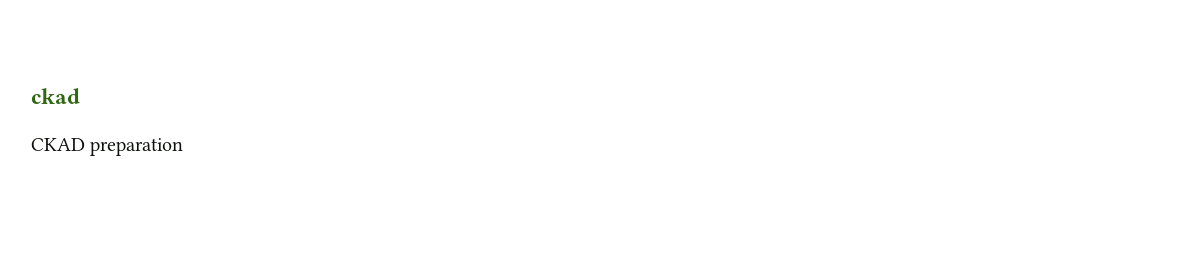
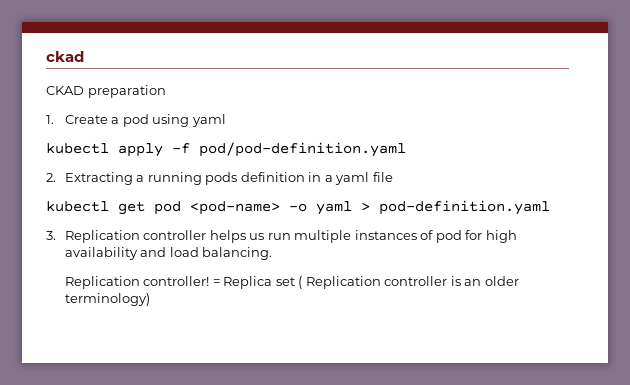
+ 1. Create a pod using yaml
+ kubectl apply -f pod/pod-definition.yaml
+ 2. Extracting a running pods definition in a yaml file
+ kubectl get pod <pod-name> -o yaml > pod-definition.yaml
+ 3. Replication controller helps us run multiple instances of pod for high availability and load balancing.
+ Replication controller! = Replica set ( Replication controller is an older terminology)

